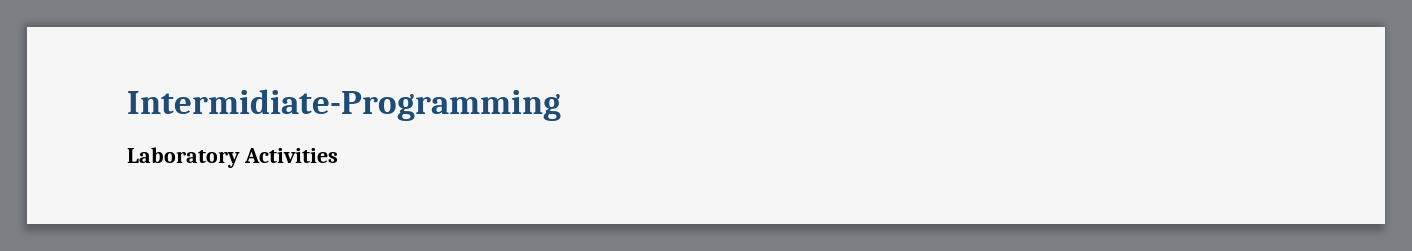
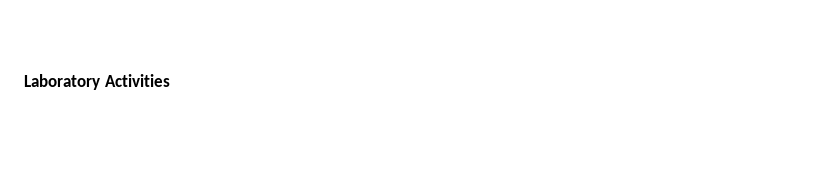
- Intermidiate-Programming

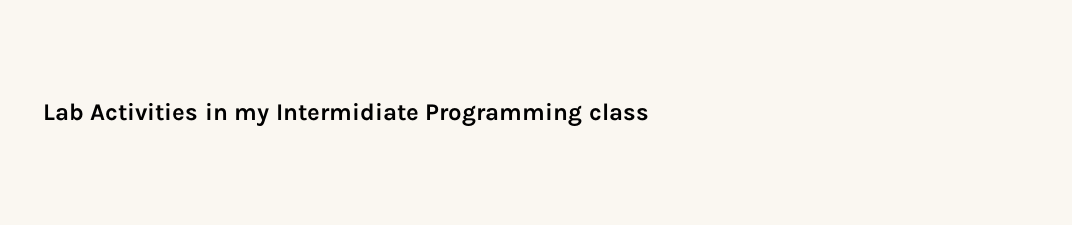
- Laboratory Activities
+ Lab Activities in my Intermidiate Programming class

